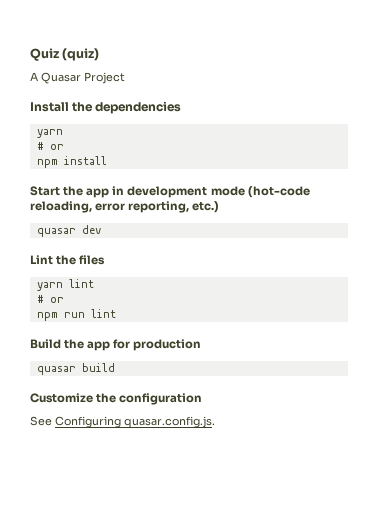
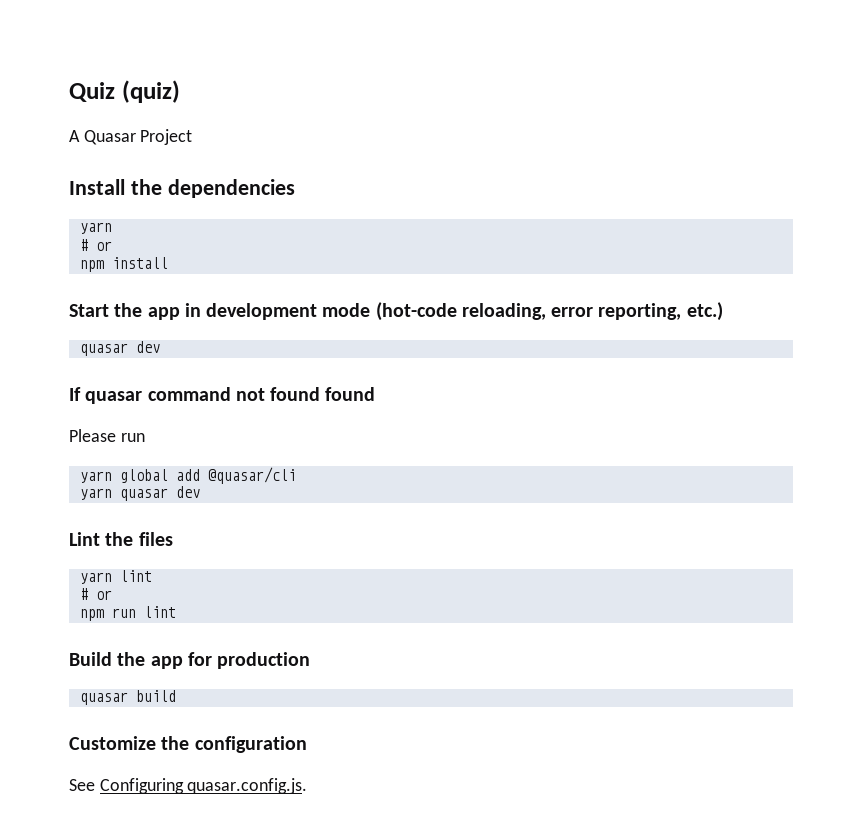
+ If quasar command not found found
+ Please run
+ yarn global add @quasar/cli
+ yarn quasar dev

